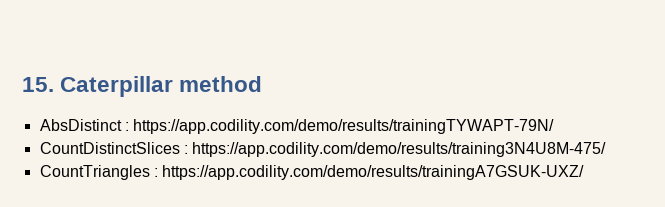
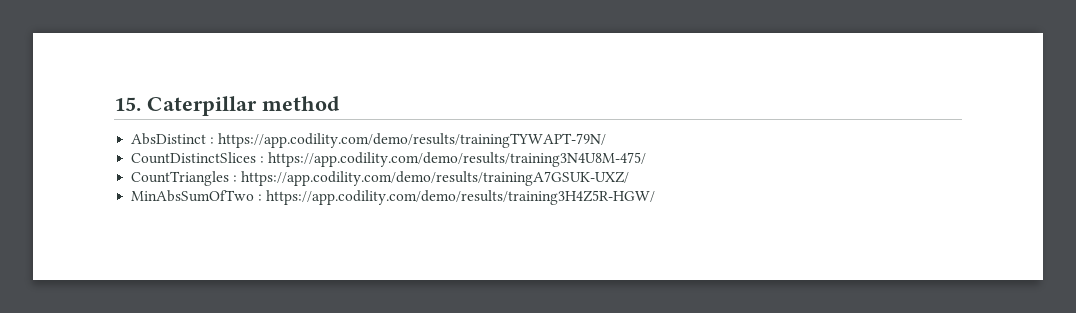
+ MinAbsSumOfTwo : https://app.codility.com/demo/results/training3H4Z5R-HGW/

